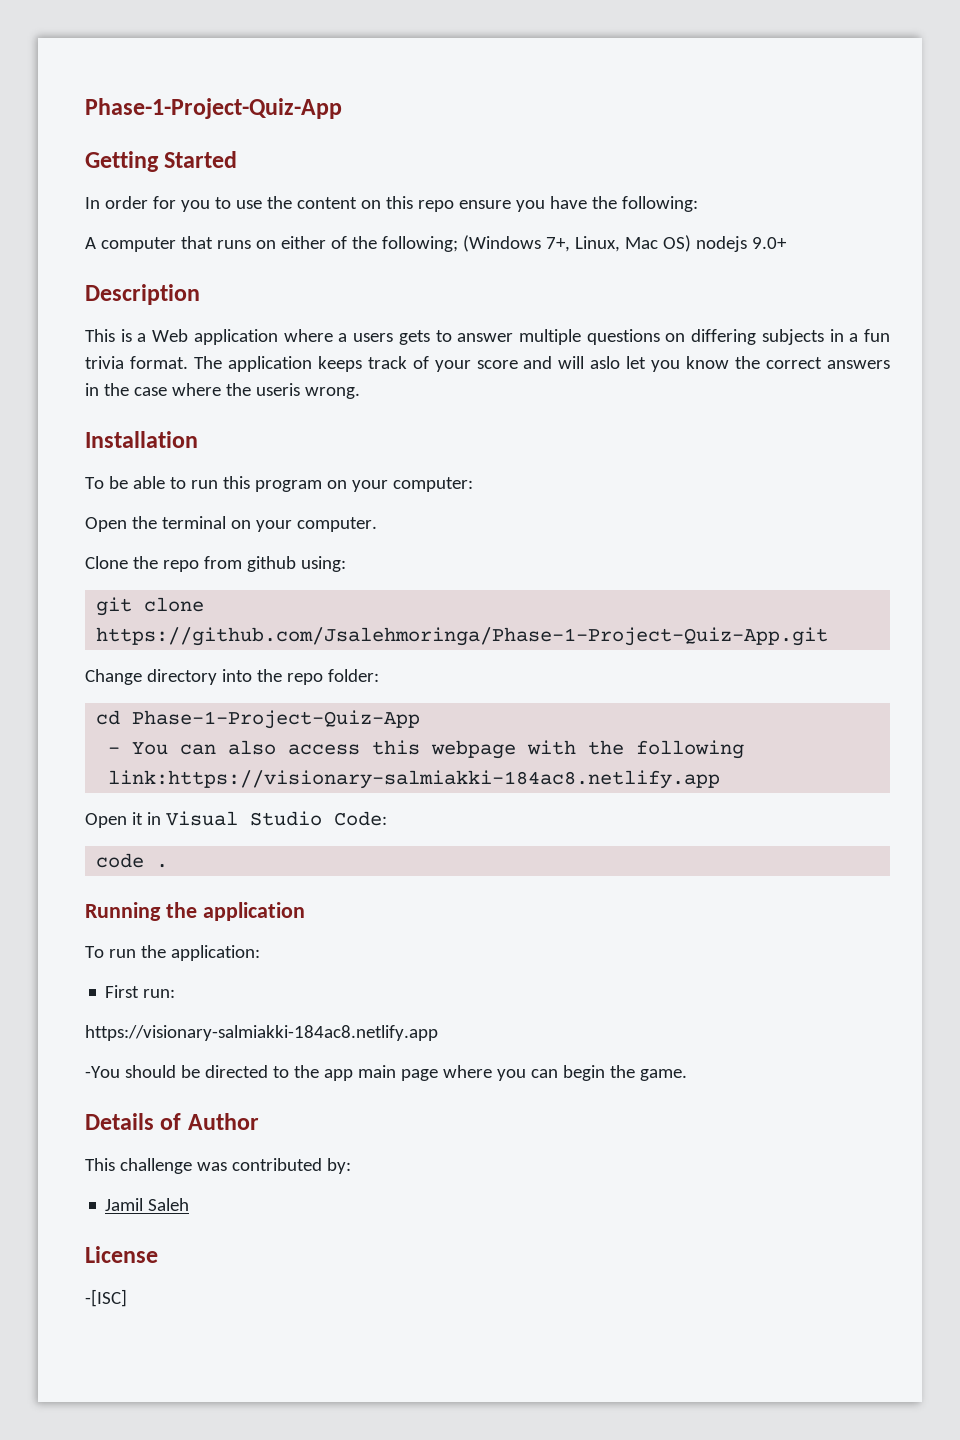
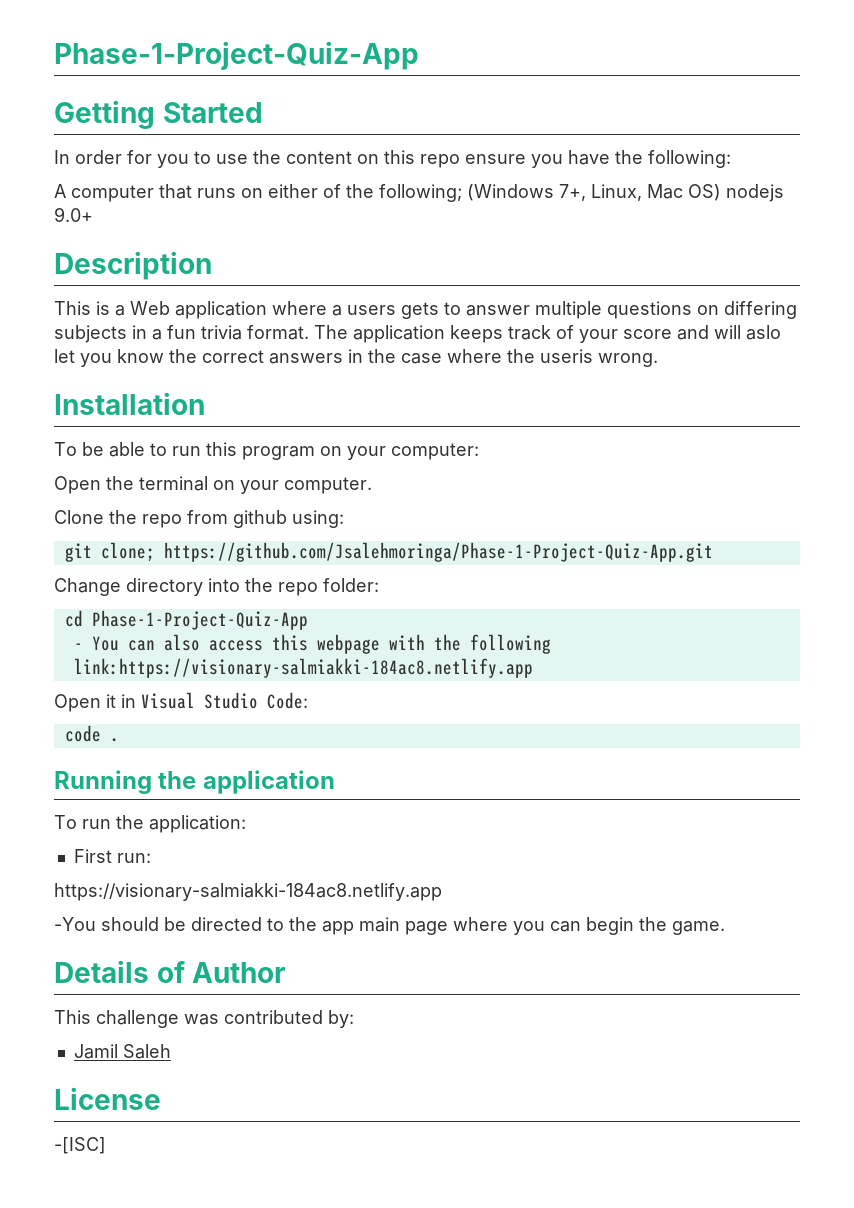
- git clone https://github.com/Jsalehmoringa/Phase-1-Project-Quiz-App.git
+ git clone; https://github.com/Jsalehmoringa/Phase-1-Project-Quiz-App.git

